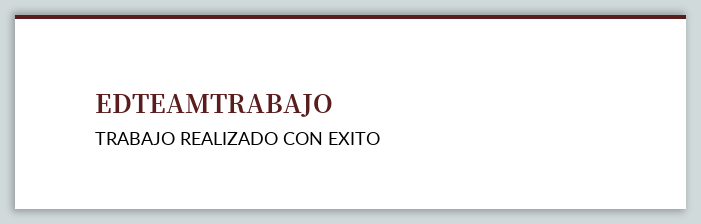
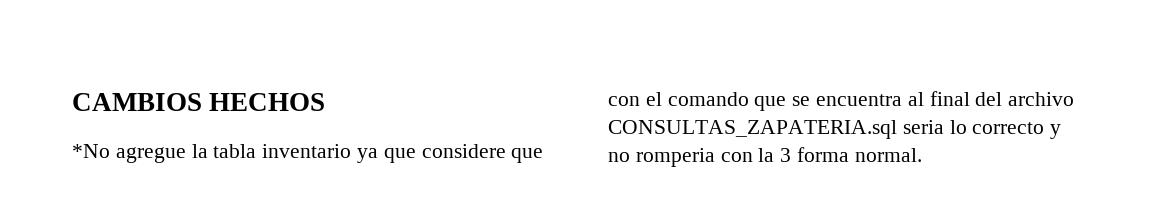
- EDTEAMTRABAJO
- TRABAJO REALIZADO CON EXITO
+ CAMBIOS HECHOS
+ *No agregue la tabla inventario ya que considere que con el comando que se encuentra al final del archivo CONSULTAS_ZAPATERIA.sql seria lo correcto y no romperia con la 3 forma normal.

